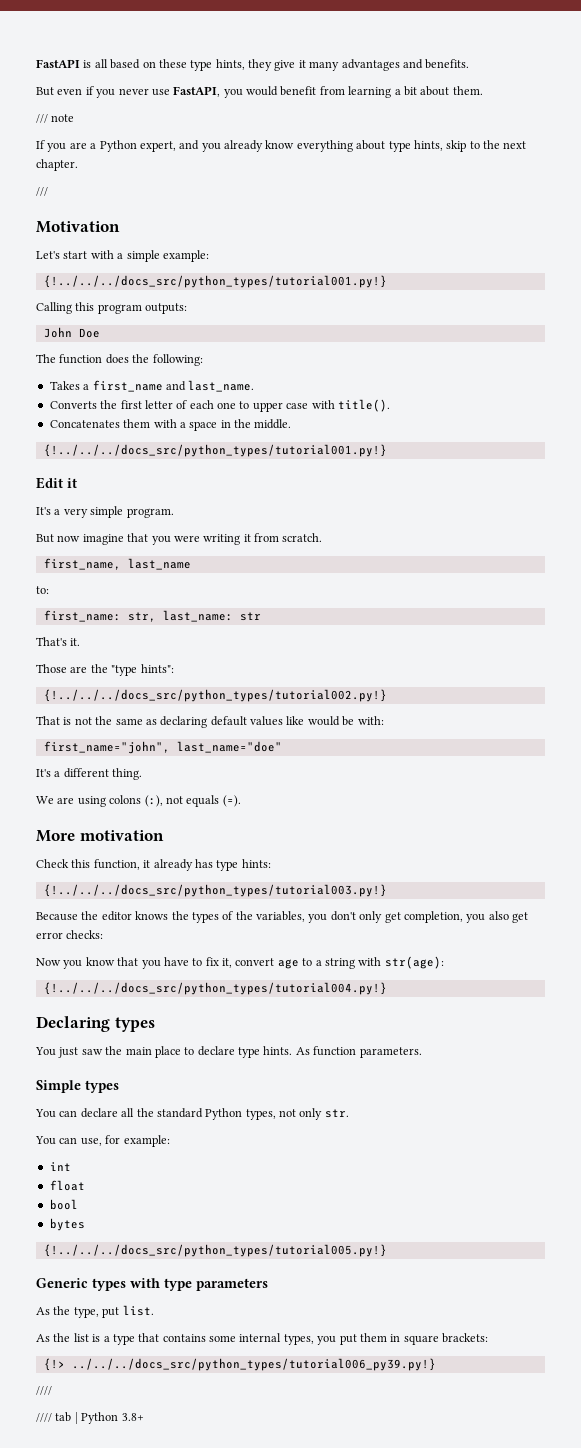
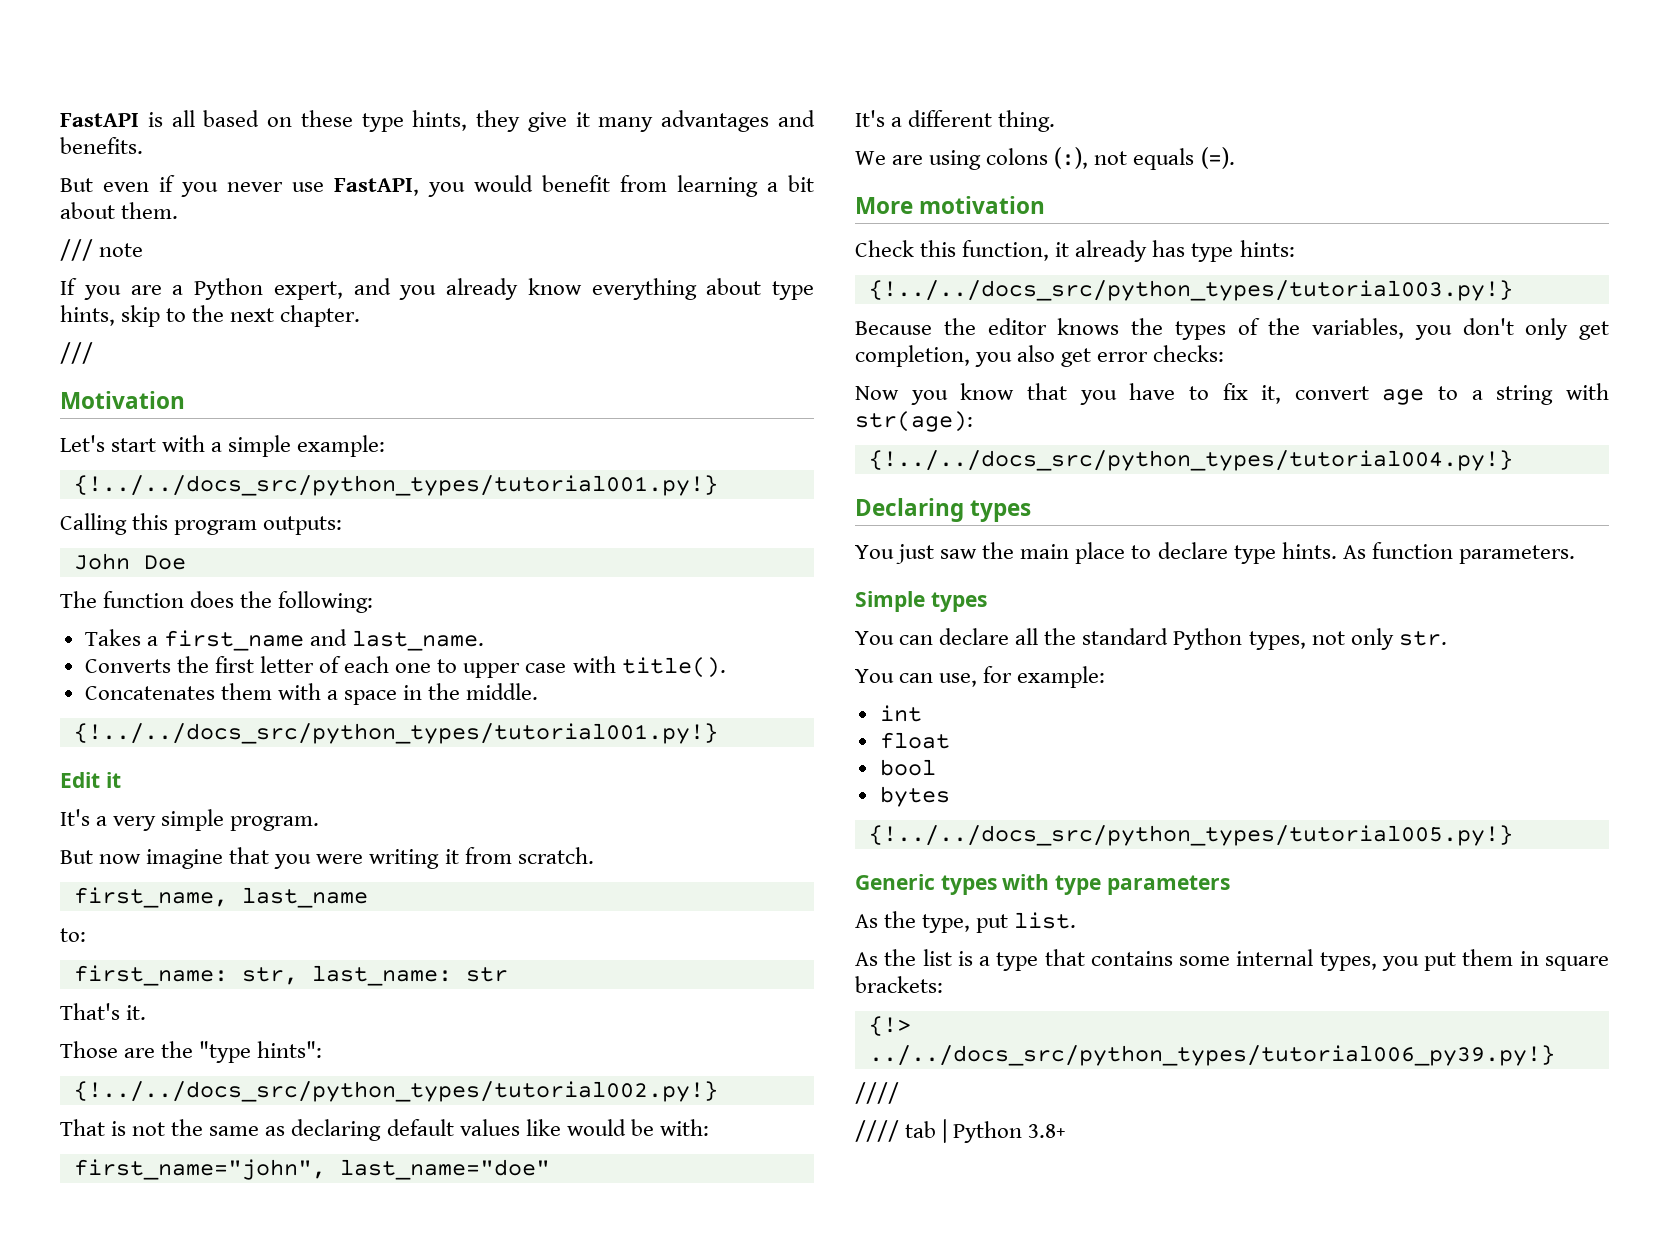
  Let's start with a simple example:
- {!../../../docs_src/python_types/tutorial001.py!}
+ {!../../docs_src/python_types/tutorial001.py!}
  Concatenates them with a space in the middle.
- {!../../../docs_src/python_types/tutorial001.py!}
+ {!../../docs_src/python_types/tutorial001.py!}
- {!../../../docs_src/python_types/tutorial002.py!}
+ {!../../docs_src/python_types/tutorial002.py!}
- {!../../../docs_src/python_types/tutorial003.py!}
+ {!../../docs_src/python_types/tutorial003.py!}
- {!../../../docs_src/python_types/tutorial004.py!}
+ {!../../docs_src/python_types/tutorial004.py!}
- {!../../../docs_src/python_types/tutorial005.py!}
+ {!../../docs_src/python_types/tutorial005.py!}
- {!> ../../../docs_src/python_types/tutorial006_py39.py!}
+ {!> ../../docs_src/python_types/tutorial006_py39.py!}

